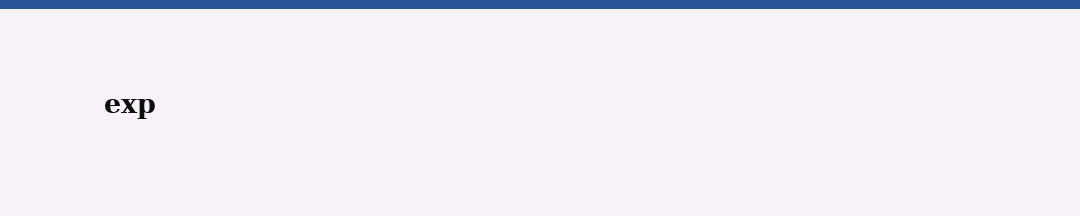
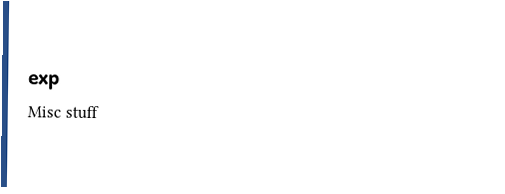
+ Misc stuff

